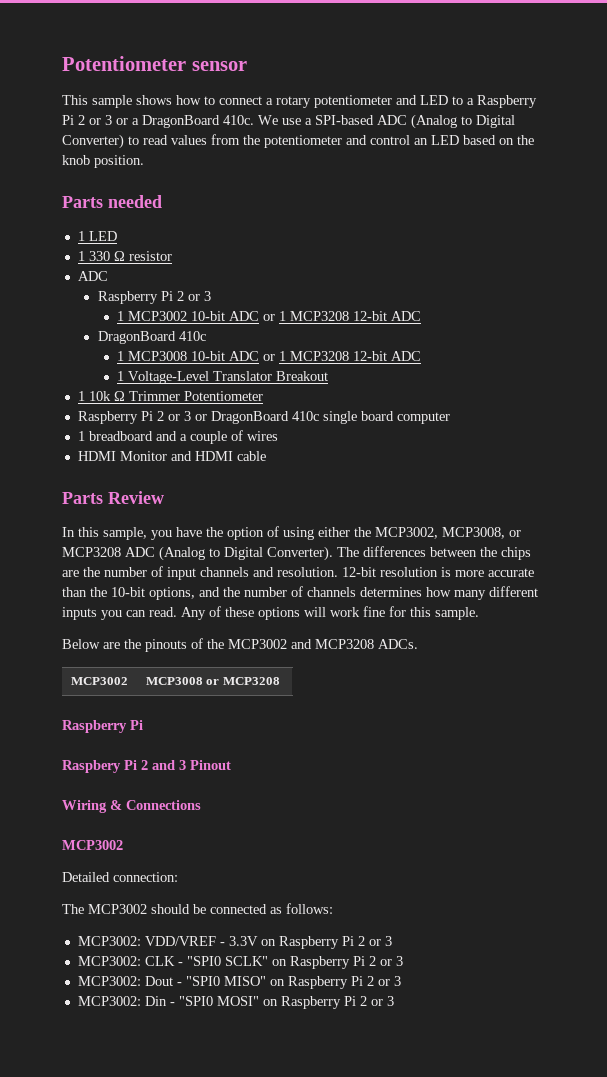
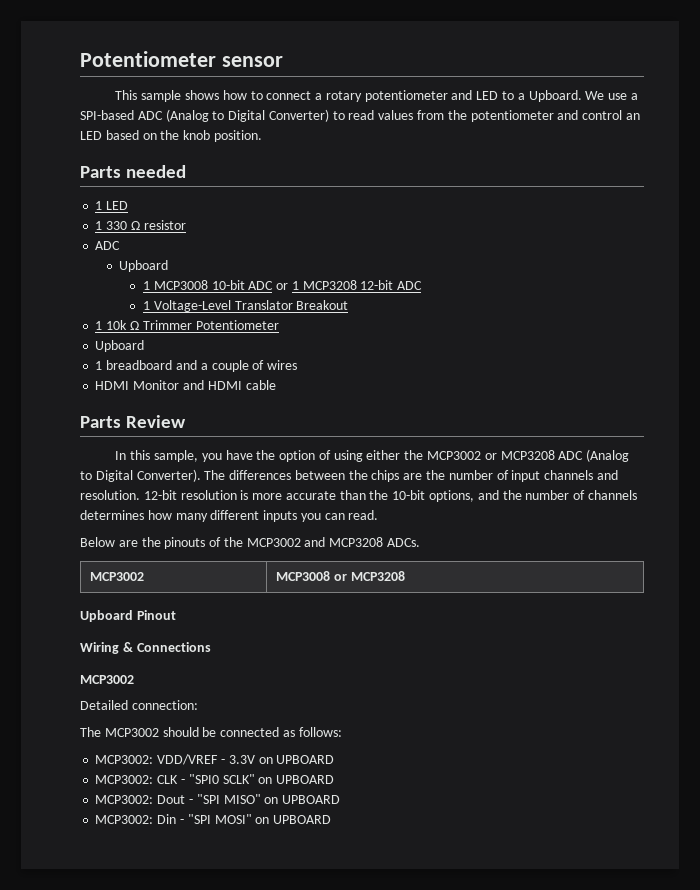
- This sample shows how to connect a rotary potentiometer and LED to a Raspberry Pi 2 or 3 or a DragonBoard 410c.
+ This sample shows how to connect a rotary potentiometer and LED to a Upboard.
  1 330 Ω resistor
  ADC
- Raspberry Pi 2 or 3
- 1 MCP3002 10-bit ADC or 1 MCP3208 12-bit ADC
- DragonBoard 410c
+ Upboard
  1 10k Ω Trimmer Potentiometer
- Raspberry Pi 2 or 3 or DragonBoard 410c single board computer
+ Upboard
- In this sample, you have the option of using either the MCP3002, MCP3008, or MCP3208 ADC (Analog to Digital Converter).
+ In this sample, you have the option of using either the MCP3002 or MCP3208 ADC (Analog to Digital Converter).
- Any of these options will work fine for this sample.
  MCP3002 | MCP3008 or MCP3208
- Raspberry Pi
- Raspbery Pi 2 and 3 Pinout
+ Upboard Pinout
- MCP3002: VDD/VREF - 3.3V on Raspberry Pi 2 or 3
+ MCP3002: VDD/VREF - 3.3V on UPBOARD
- MCP3002: CLK - "SPI0 SCLK" on Raspberry Pi 2 or 3
+ MCP3002: CLK - "SPI0 SCLK" on UPBOARD
- MCP3002: Dout - "SPI0 MISO" on Raspberry Pi 2 or 3
+ MCP3002: Dout - "SPI MISO" on UPBOARD
- MCP3002: Din - "SPI0 MOSI" on Raspberry Pi 2 or 3
+ MCP3002: Din - "SPI MOSI" on UPBOARD

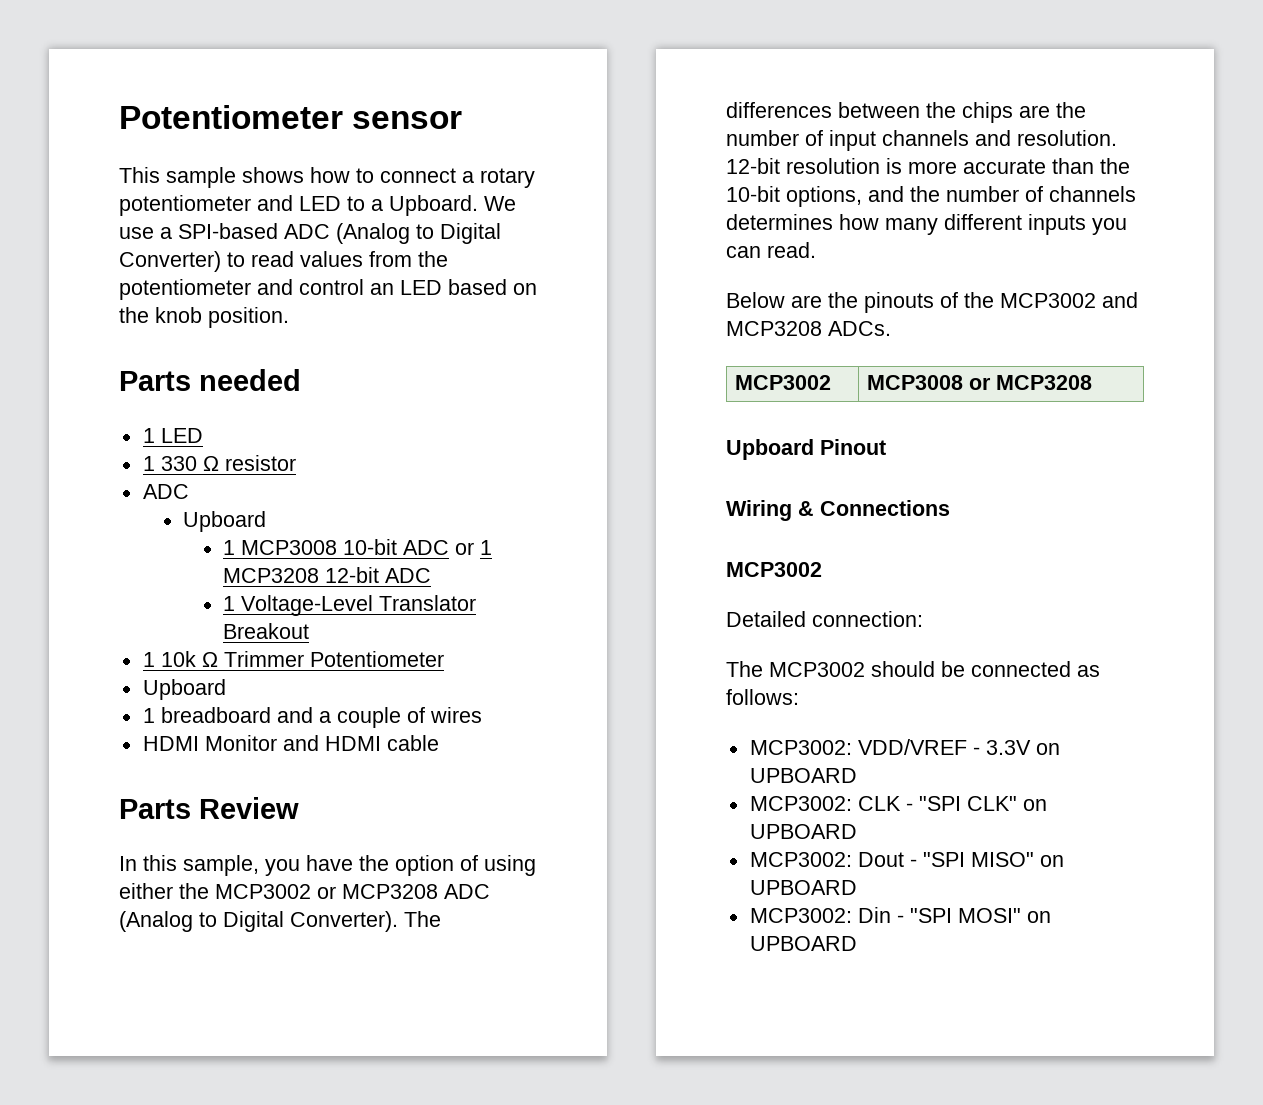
- MCP3002: CLK - "SPI0 SCLK" on UPBOARD
+ MCP3002: CLK - "SPI CLK" on UPBOARD

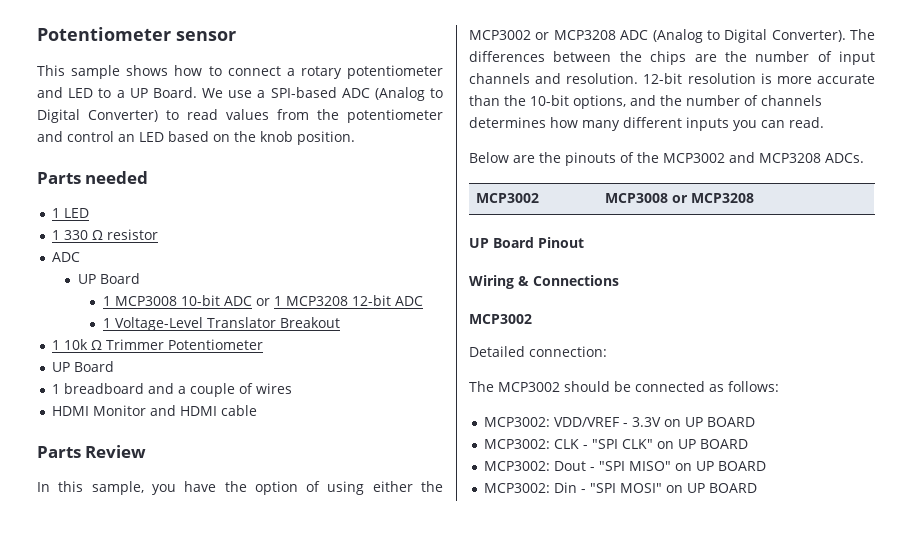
- This sample shows how to connect a rotary potentiometer and LED to a Upboard.
+ This sample shows how to connect a rotary potentiometer and LED to a UP Board.
  1 330 Ω resistor
  ADC
- Upboard
+ UP Board
  1 10k Ω Trimmer Potentiometer
- Upboard
+ UP Board
- Upboard Pinout
+ UP Board Pinout
- MCP3002: VDD/VREF - 3.3V on UPBOARD
+ MCP3002: VDD/VREF - 3.3V on UP BOARD
- MCP3002: CLK - "SPI CLK" on UPBOARD
+ MCP3002: CLK - "SPI CLK" on UP BOARD
- MCP3002: Dout - "SPI MISO" on UPBOARD
+ MCP3002: Dout - "SPI MISO" on UP BOARD
- MCP3002: Din - "SPI MOSI" on UPBOARD
+ MCP3002: Din - "SPI MOSI" on UP BOARD

